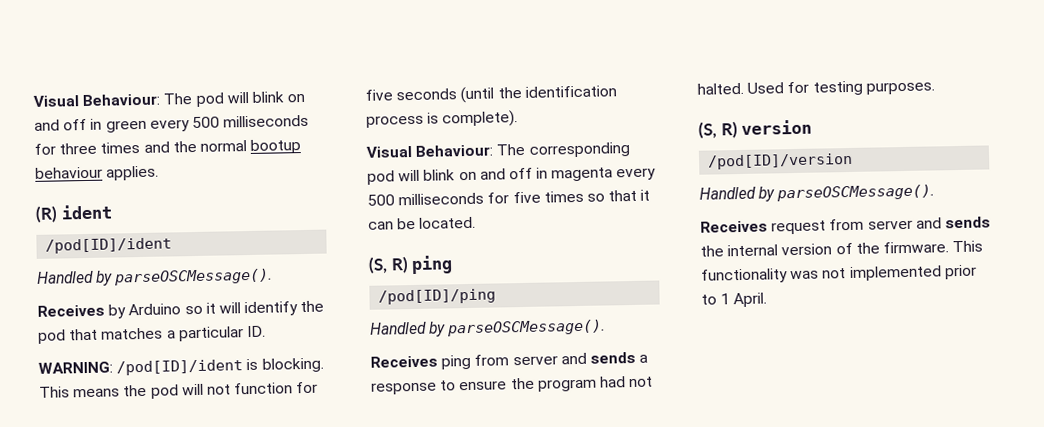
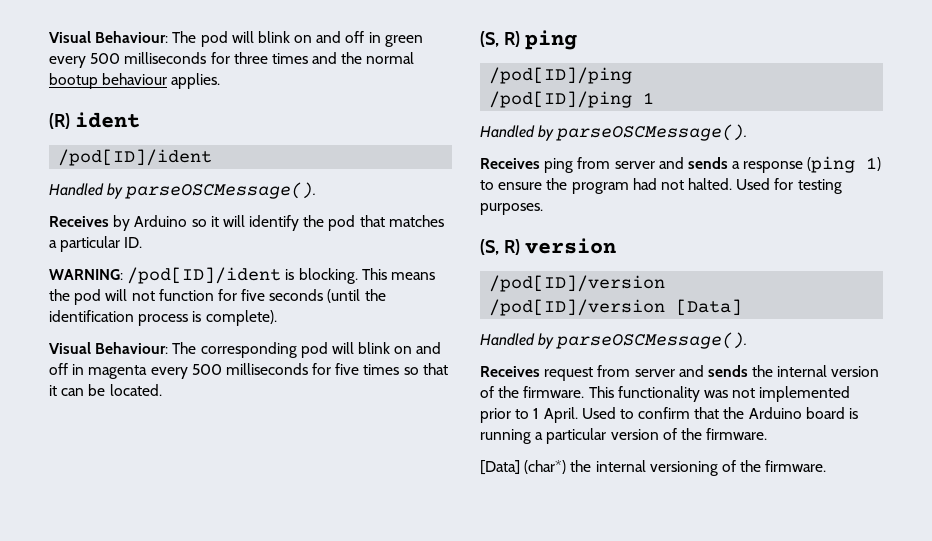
+ /pod[ID]/ping 1
- Receives ping from server and sends a response to ensure the program had not halted.
+ Receives ping from server and sends a response (ping 1) to ensure the program had not halted.
+ /pod[ID]/version [Data]
+ Used to confirm that the Arduino board is running a particular version of the firmware.
+ [Data] (char*) the internal versioning of the firmware.

